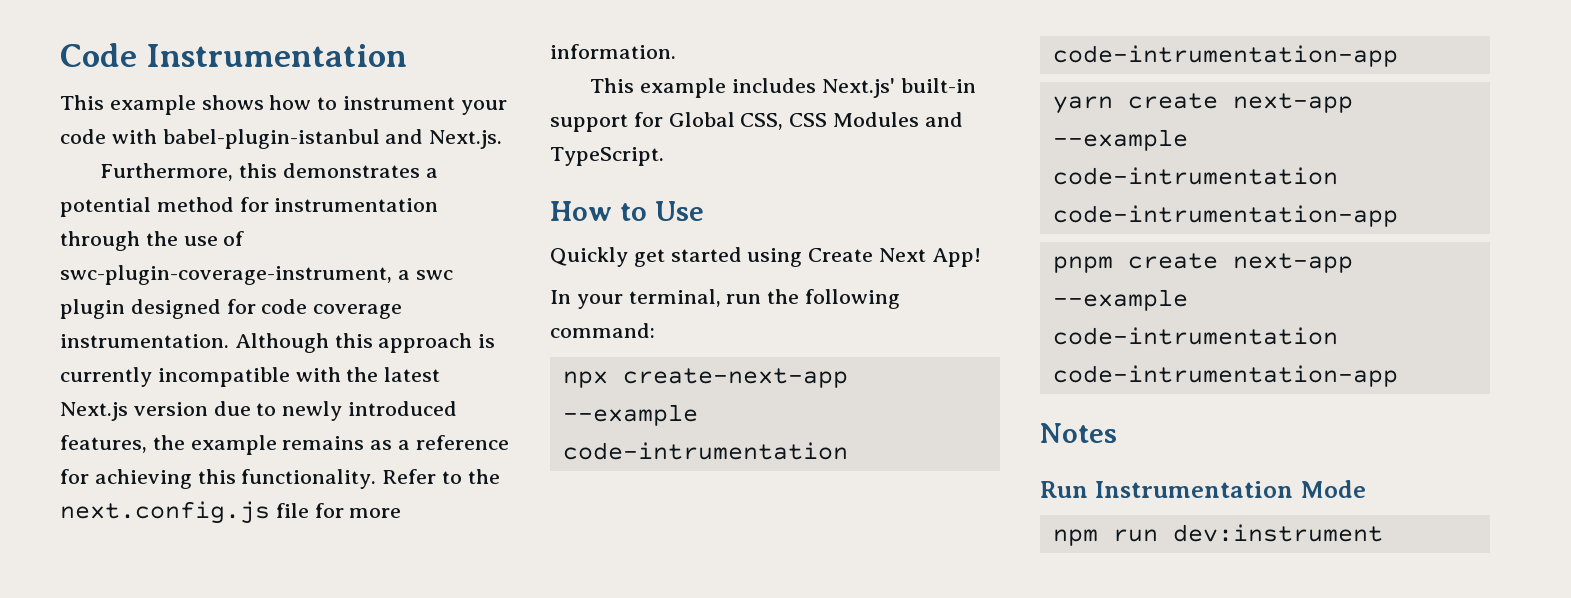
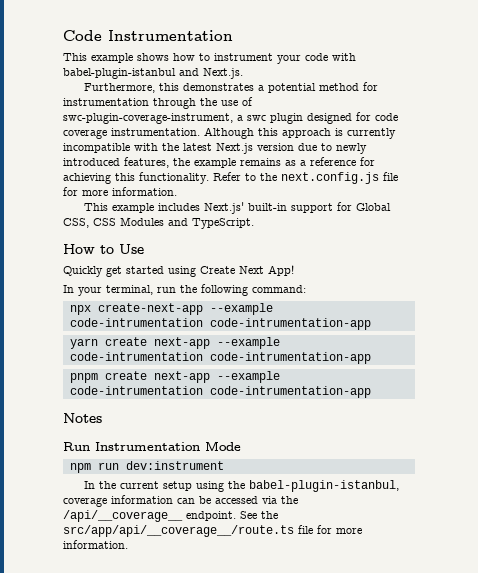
+ In the current setup using the babel-plugin-istanbul, coverage information can be accessed via the /api/__coverage__ endpoint. See the src/app/api/__coverage__/route.ts file for more information.

